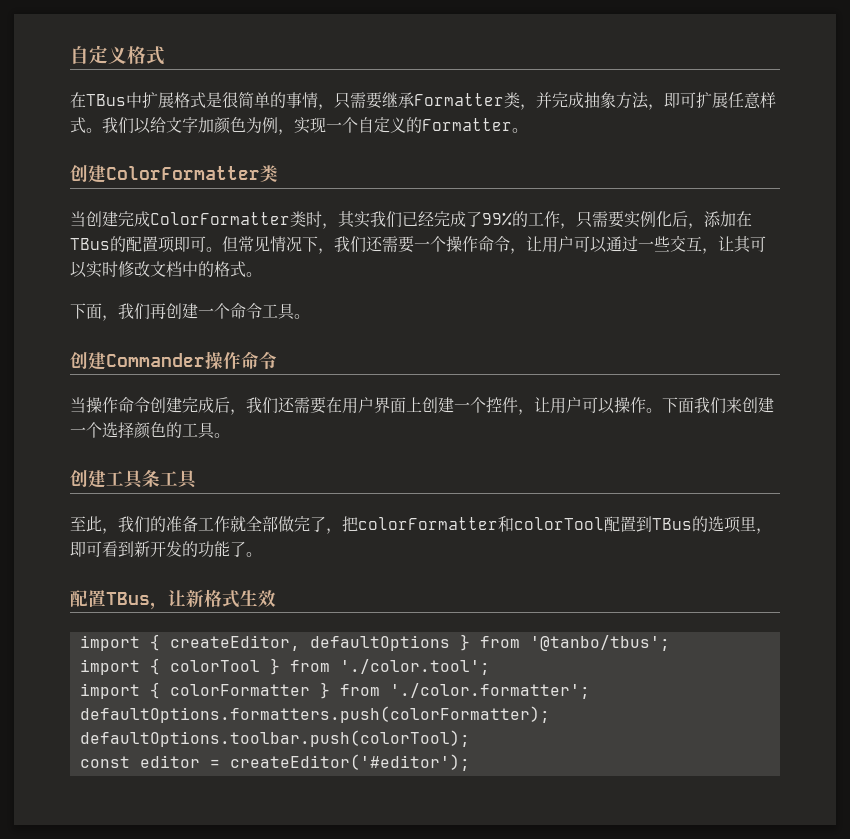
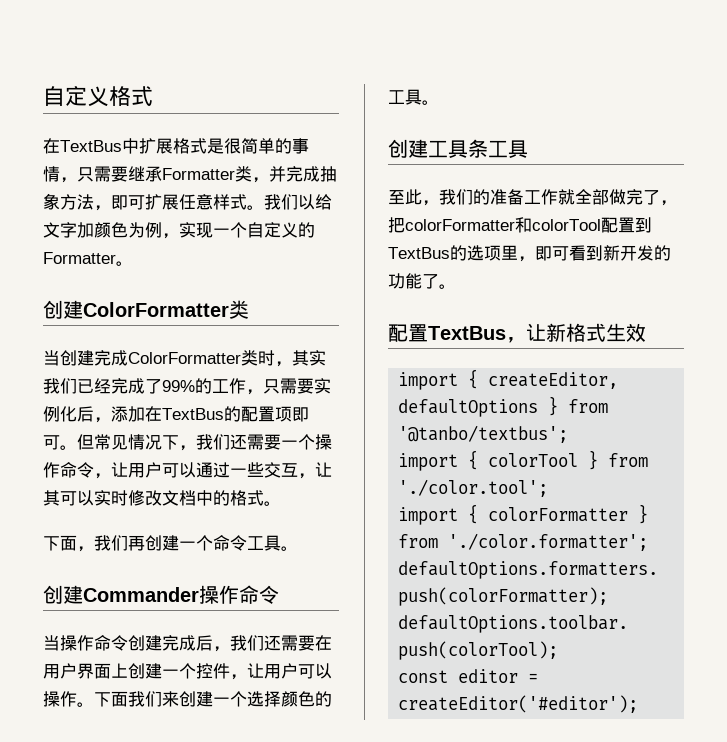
- 在TBus中扩展格式是很简单的事情，只需要继承Formatter类，并完成抽象方法，即可扩展任意样式。
+ 在TextBus中扩展格式是很简单的事情，只需要继承Formatter类，并完成抽象方法，即可扩展任意样式。
- 当创建完成ColorFormatter类时，其实我们已经完成了99%的工作，只需要实例化后，添加在TBus的配置项即可。
+ 当创建完成ColorFormatter类时，其实我们已经完成了99%的工作，只需要实例化后，添加在TextBus的配置项即可。
- 至此，我们的准备工作就全部做完了，把colorFormatter和colorTool配置到TBus的选项里，即可看到新开发的功能了。
+ 至此，我们的准备工作就全部做完了，把colorFormatter和colorTool配置到TextBus的选项里，即可看到新开发的功能了。
- 配置TBus，让新格式生效
+ 配置TextBus，让新格式生效
- import { createEditor, defaultOptions } from '@tanbo/tbus';
+ import { createEditor, defaultOptions } from '@tanbo/textbus';

